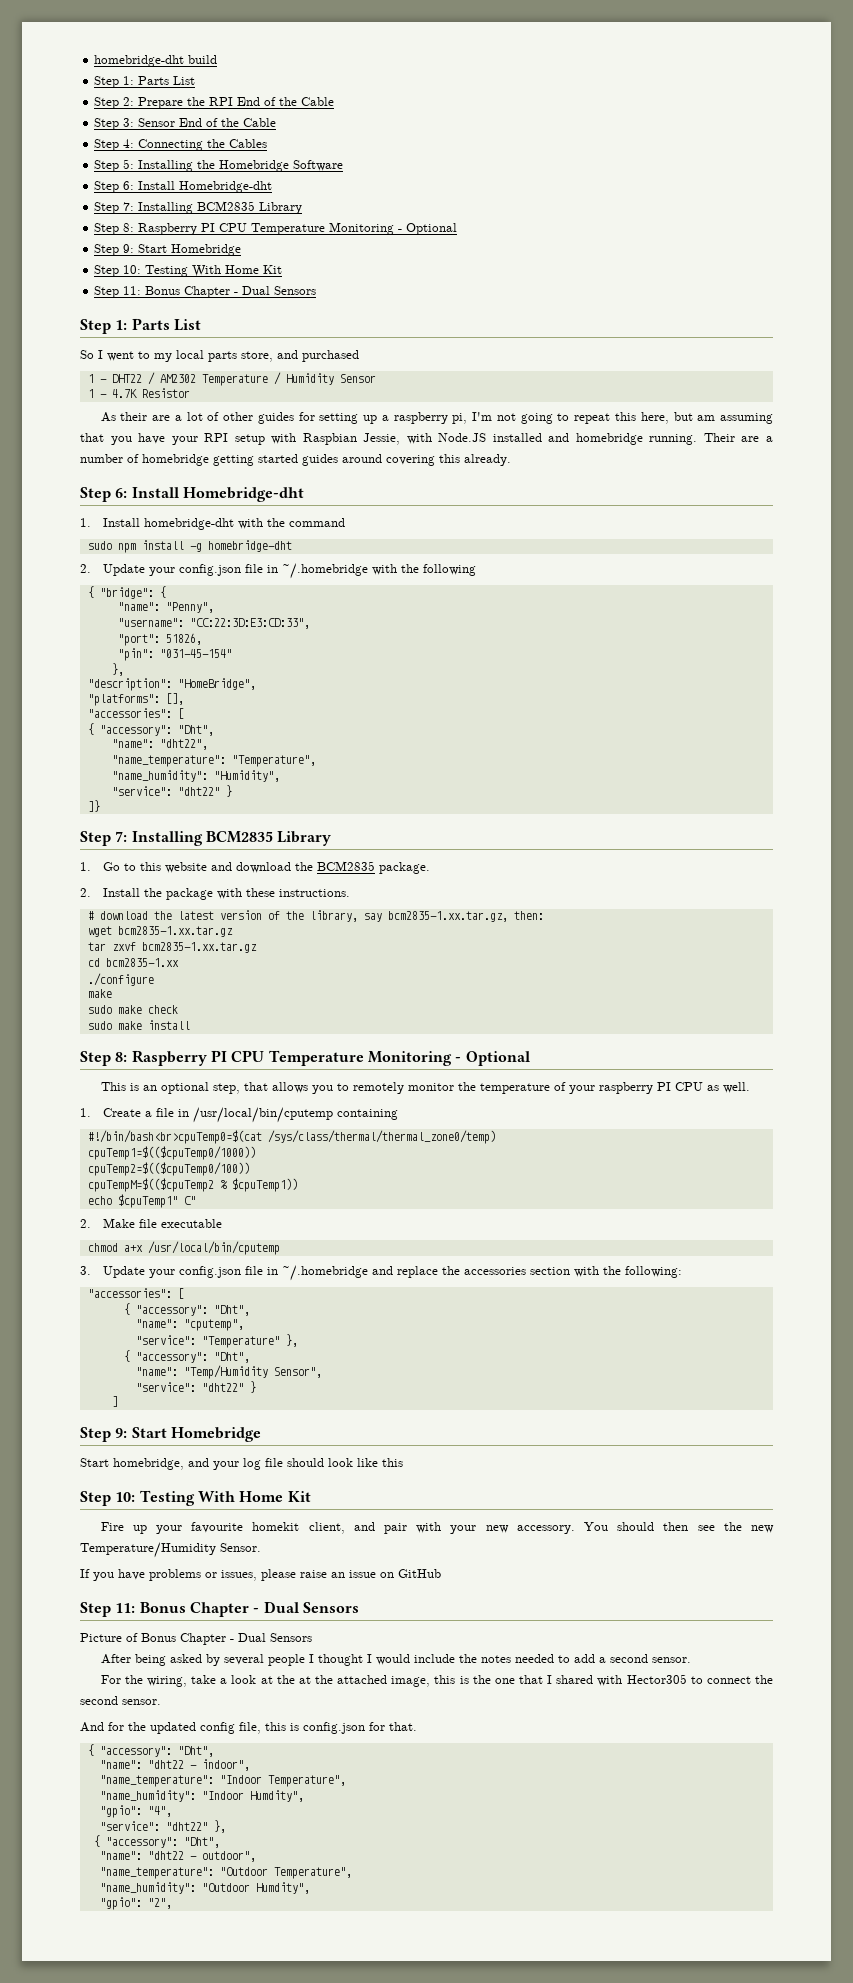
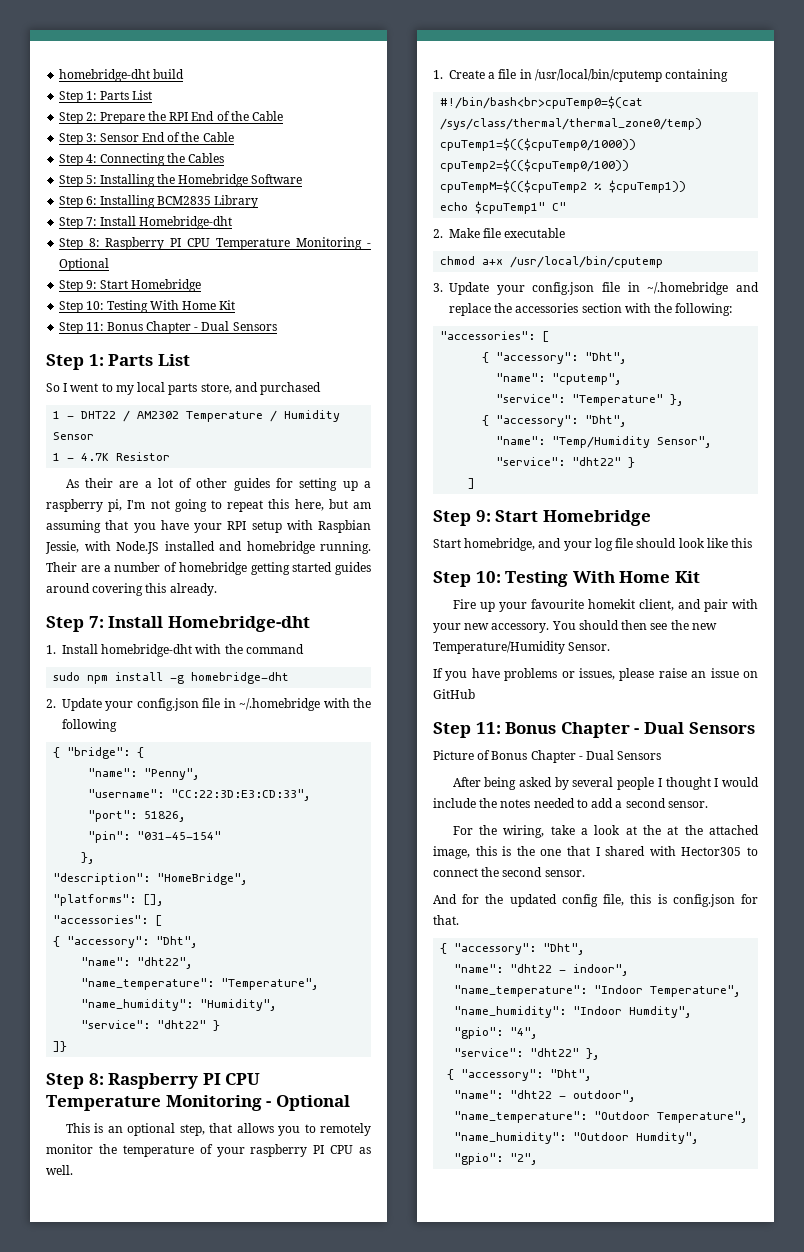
  Step 5: Installing the Homebridge Software
- Step 6: Install Homebridge-dht
- Step 7: Installing BCM2835 Library
+ Step 6: Installing BCM2835 Library
+ Step 7: Install Homebridge-dht
  Their are a number of homebridge getting started guides around covering this already.
- Step 6: Install Homebridge-dht
+ Step 7: Install Homebridge-dht
  ]}
- Step 7: Installing BCM2835 Library
- 1. Go to this website and download the BCM2835 package.
- 2. Install the package with these instructions.
- # download the latest version of the library, say bcm2835-1.xx.tar.gz, then:
- wget bcm2835-1.xx.tar.gz
- tar zxvf bcm2835-1.xx.tar.gz
- cd bcm2835-1.xx
- ./configure
- make
- sudo make check
- sudo make install

